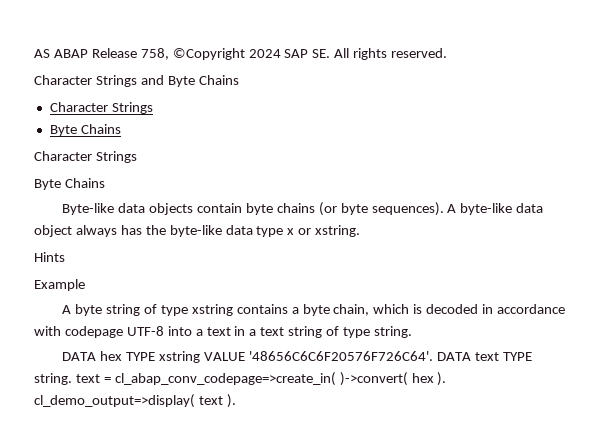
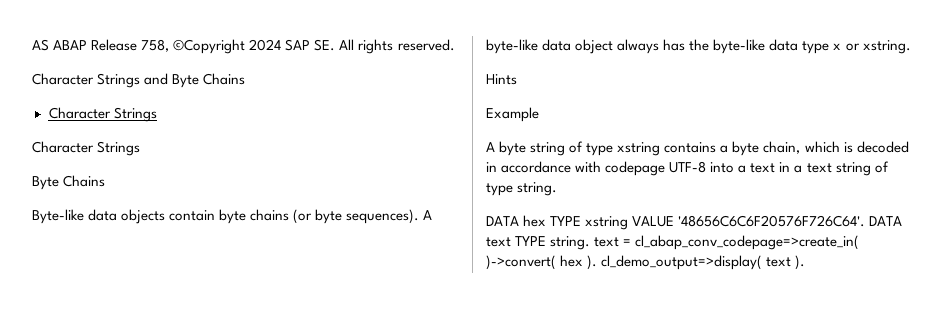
  Character Strings and Byte Chains
  Character Strings
- Byte Chains

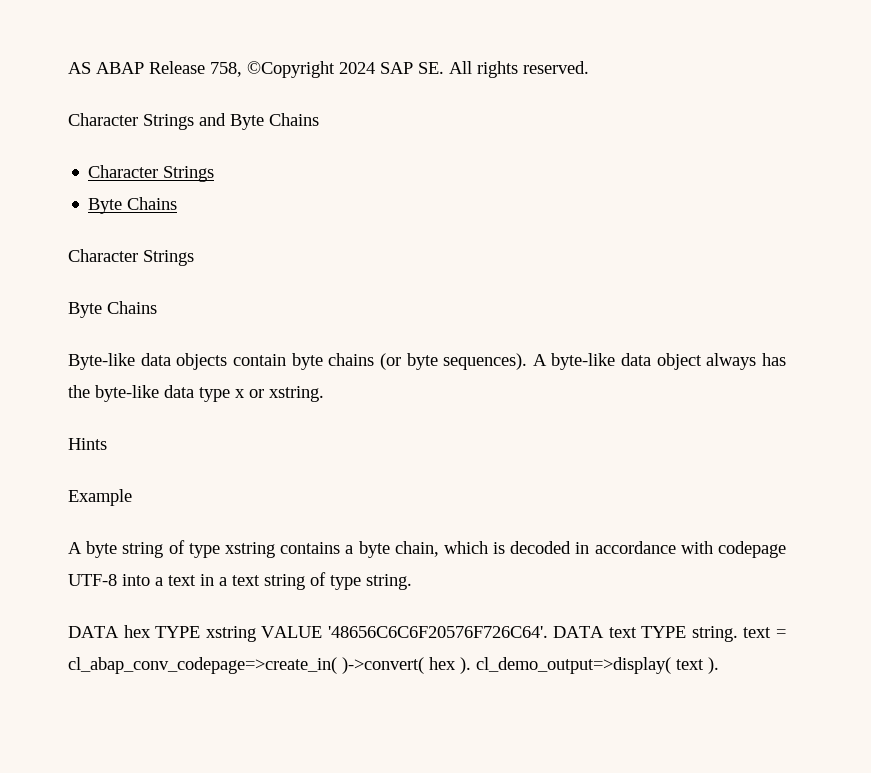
  Character Strings and Byte Chains
  Character Strings
+ Byte Chains

